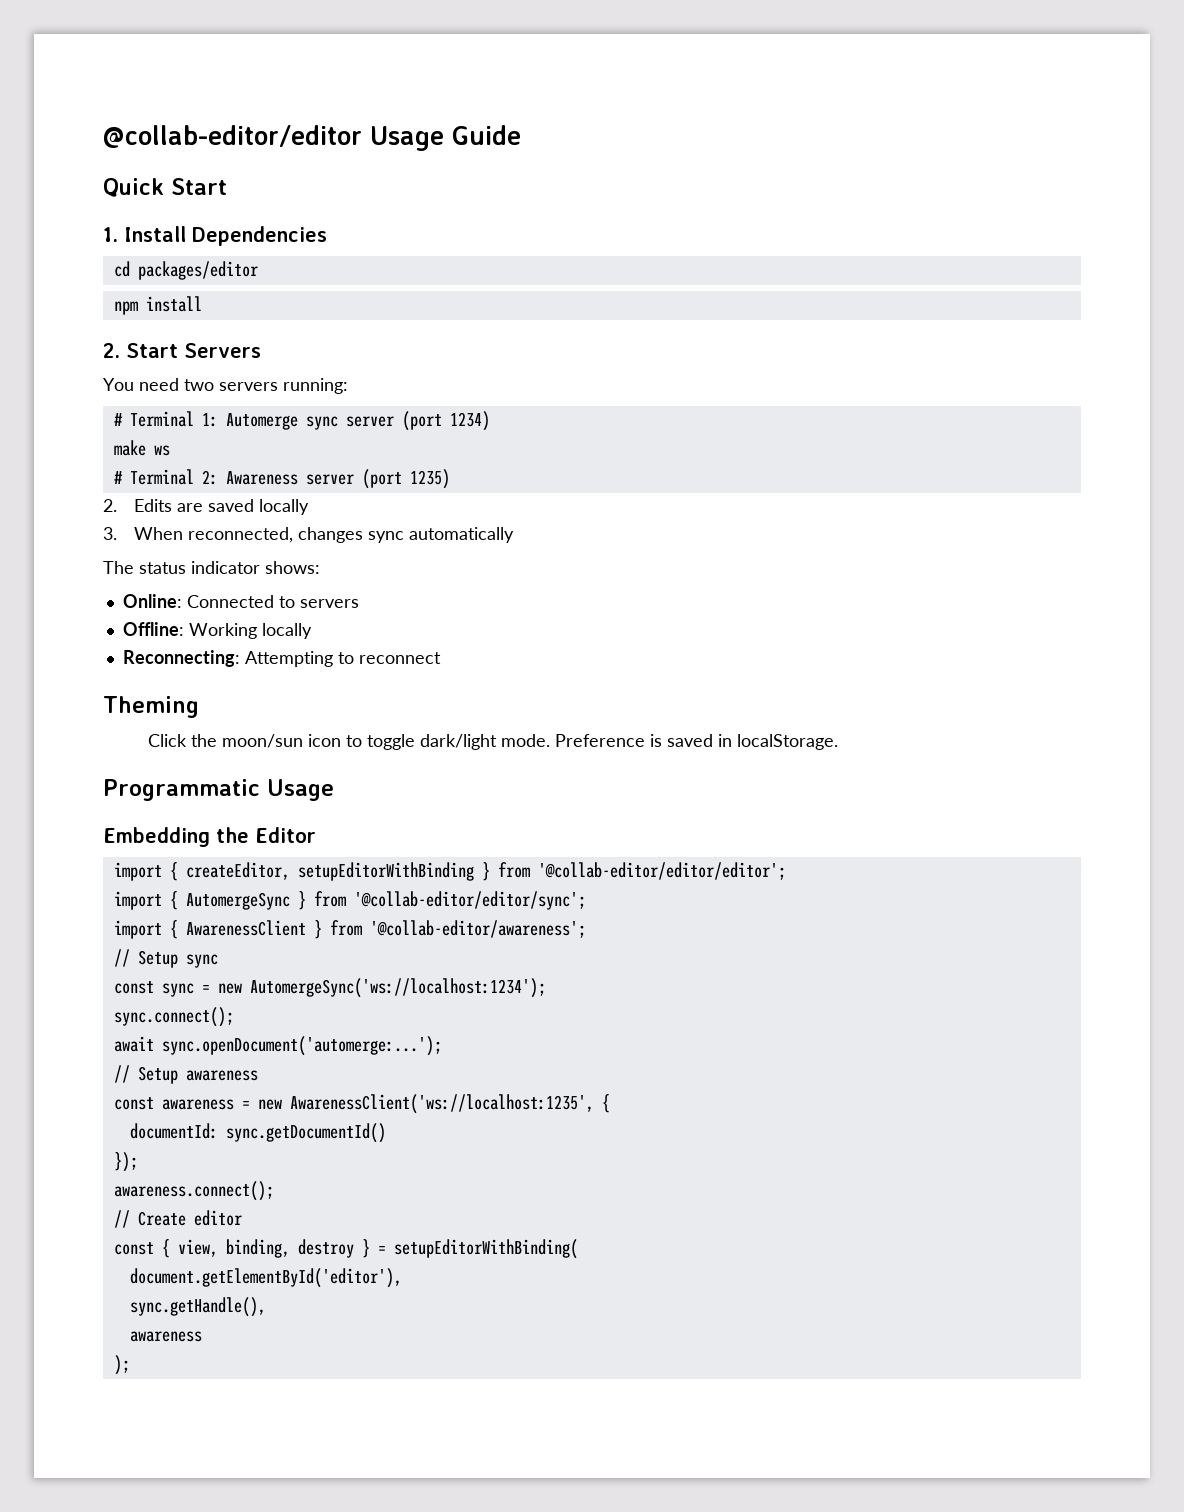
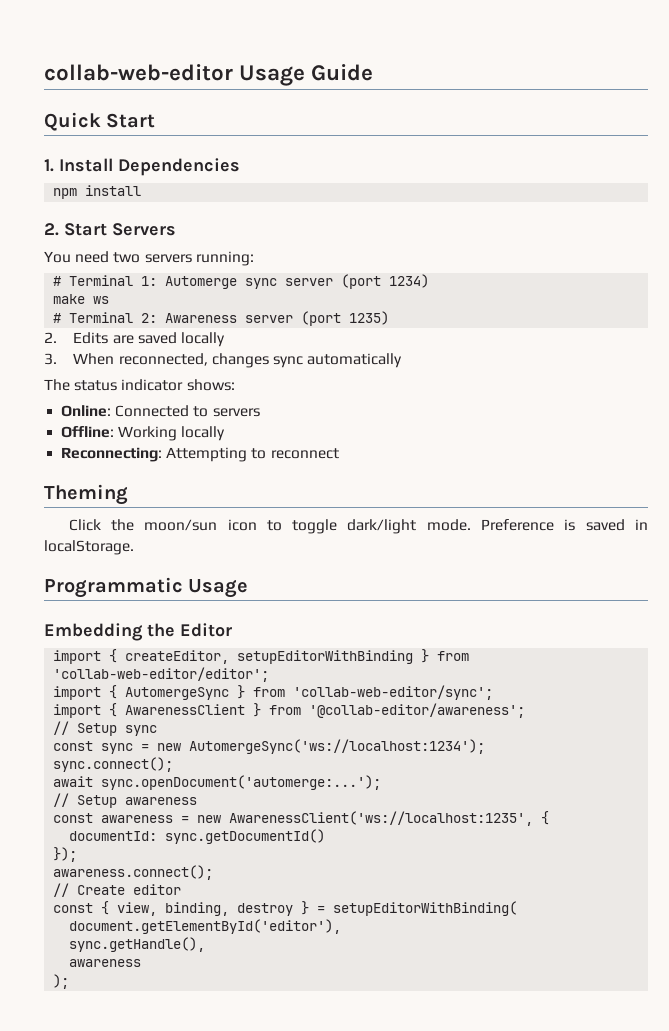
- @collab-editor/editor Usage Guide
+ collab-web-editor Usage Guide
- cd packages/editor
- import { createEditor, setupEditorWithBinding } from '@collab-editor/editor/editor';
+ import { createEditor, setupEditorWithBinding } from 'collab-web-editor/editor';
- import { AutomergeSync } from '@collab-editor/editor/sync';
+ import { AutomergeSync } from 'collab-web-editor/sync';

